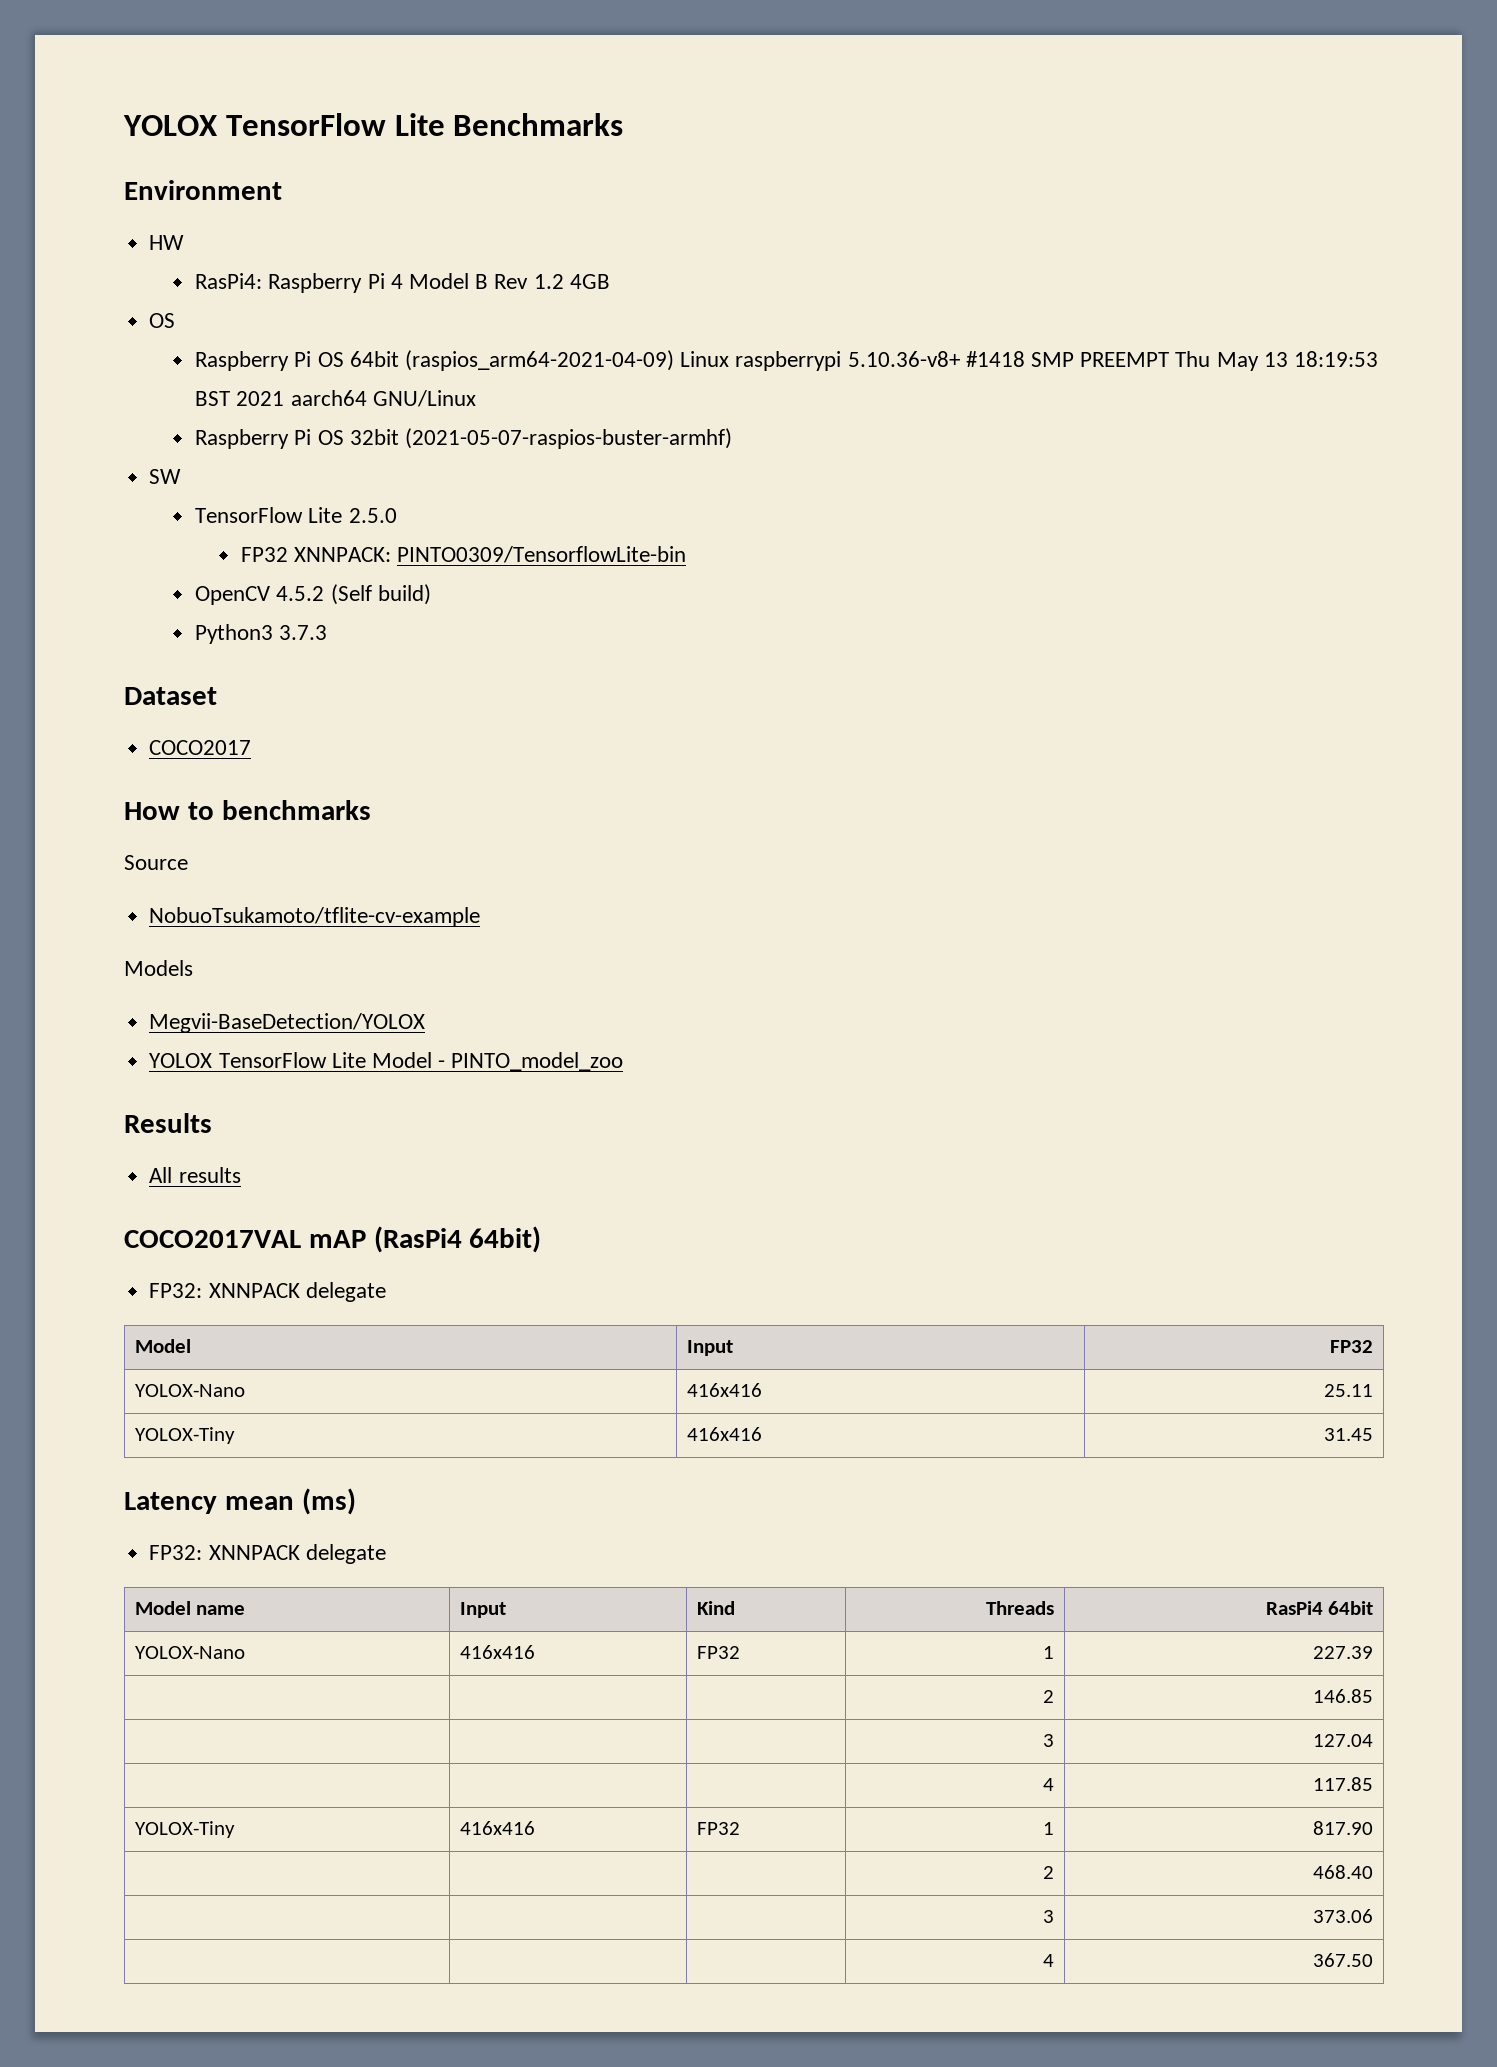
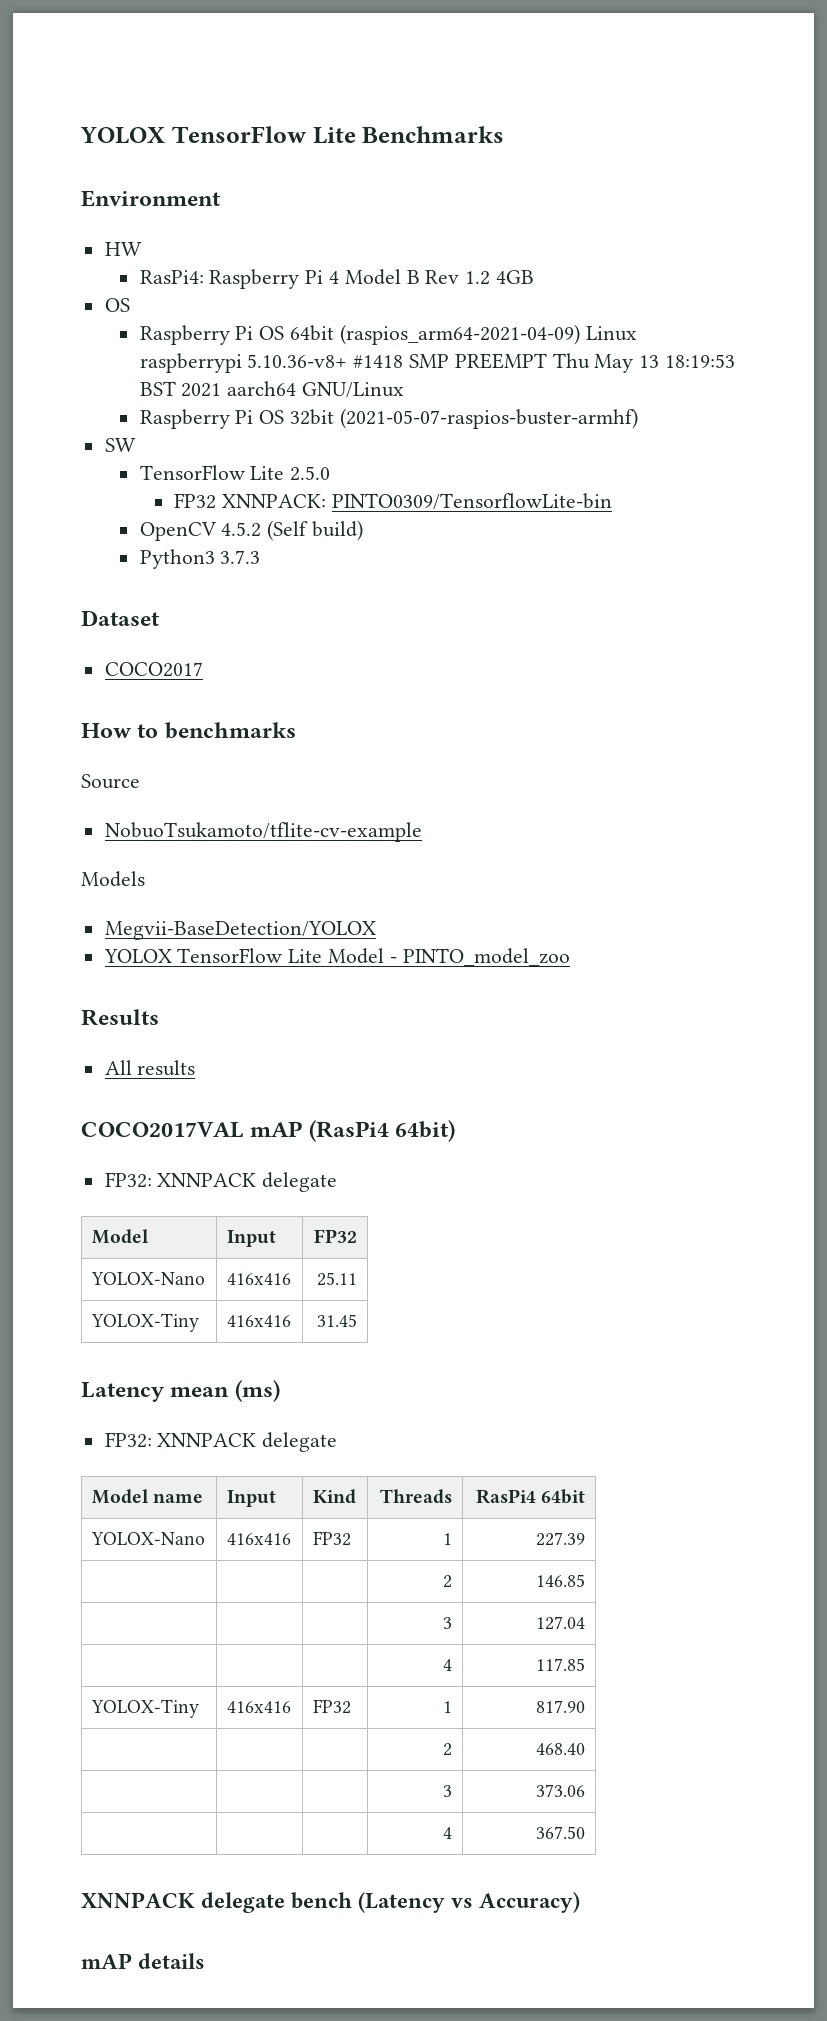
+ XNNPACK delegate bench (Latency vs Accuracy)
+ mAP details

